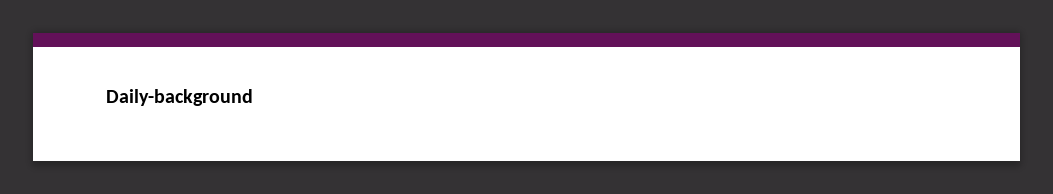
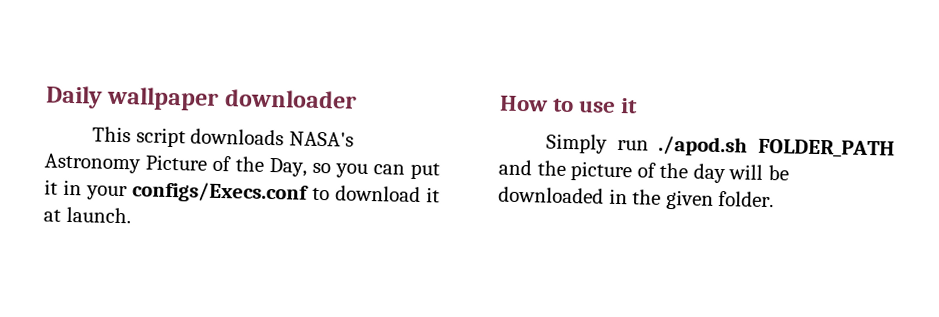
- Daily-background
+ Daily wallpaper downloader
+ This script downloads NASA's Astronomy Picture of the Day, so you can put it in your configs/Execs.conf to download it at launch.
+ How to use it
+ Simply run ./apod.sh FOLDER_PATH and the picture of the day will be downloaded in the given folder.

